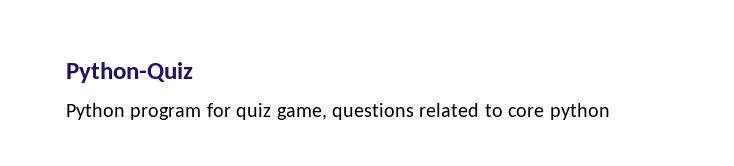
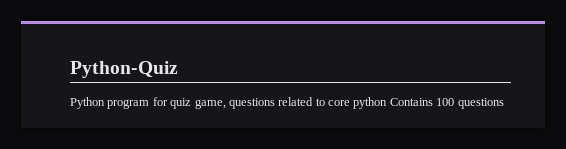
- Python program for quiz game, questions related to core python
+ Python program for quiz game, questions related to core python Contains 100 questions

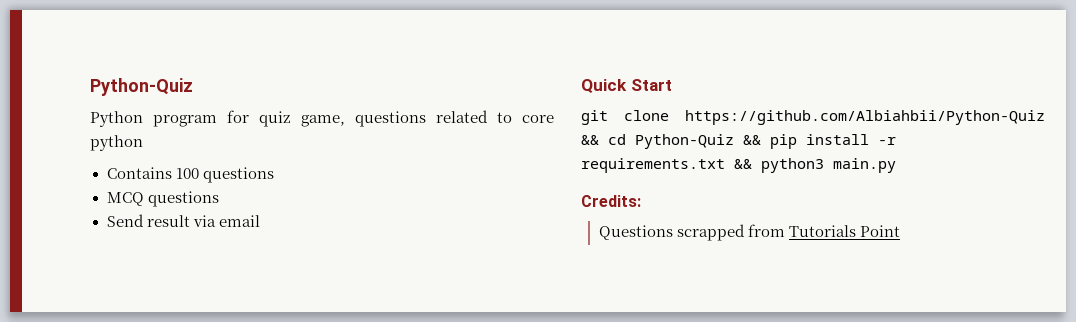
- Python program for quiz game, questions related to core python Contains 100 questions
+ Python program for quiz game, questions related to core python
+ Contains 100 questions
+ MCQ questions
+ Send result via email
+ Quick Start
+ git clone https://github.com/Albiahbii/Python-Quiz && cd Python-Quiz && pip install -r requirements.txt && python3 main.py
+ Credits:
+ Questions scrapped from Tutorials Point

